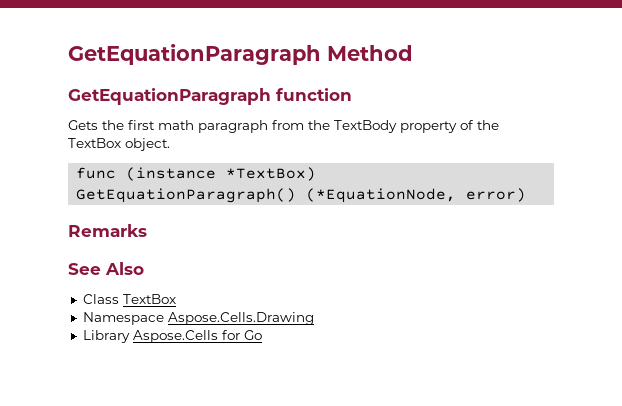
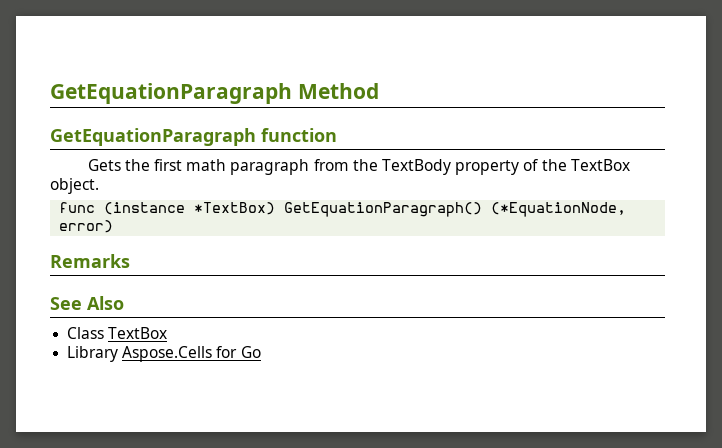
- Namespace Aspose.Cells.Drawing

